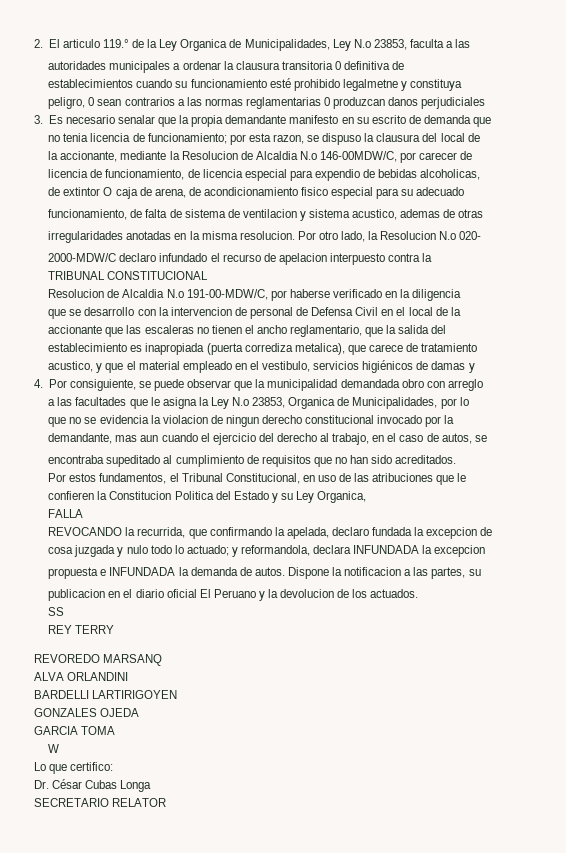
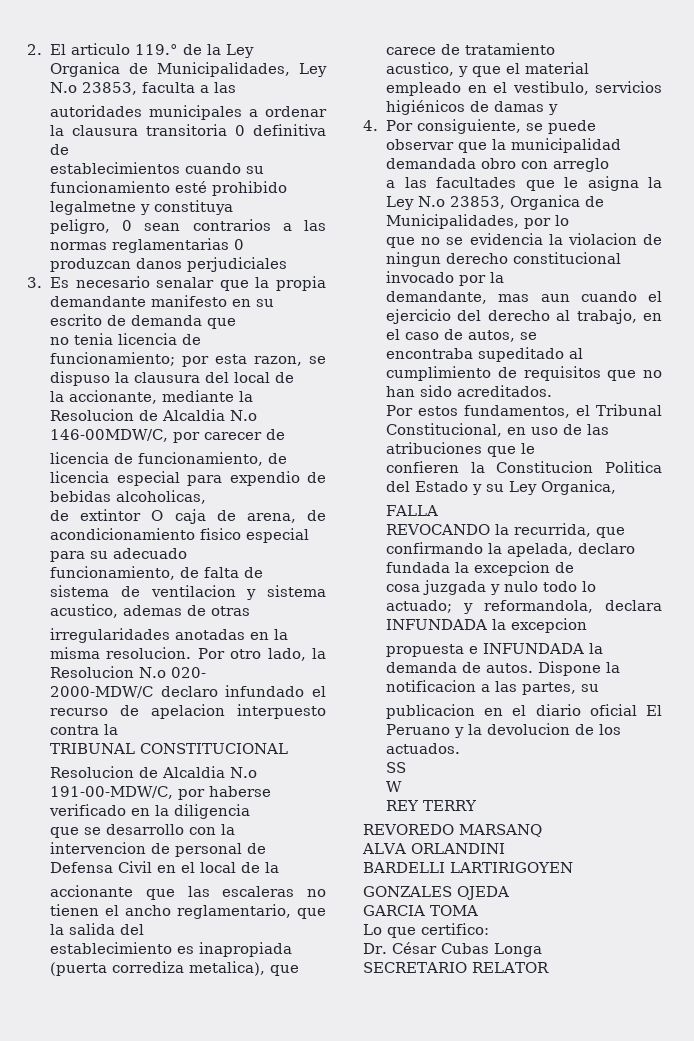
+ W
- W

